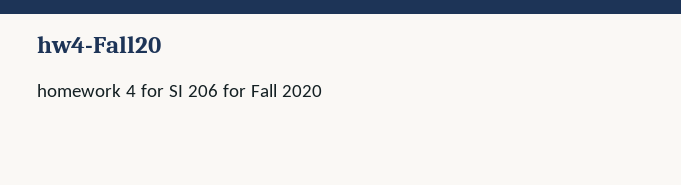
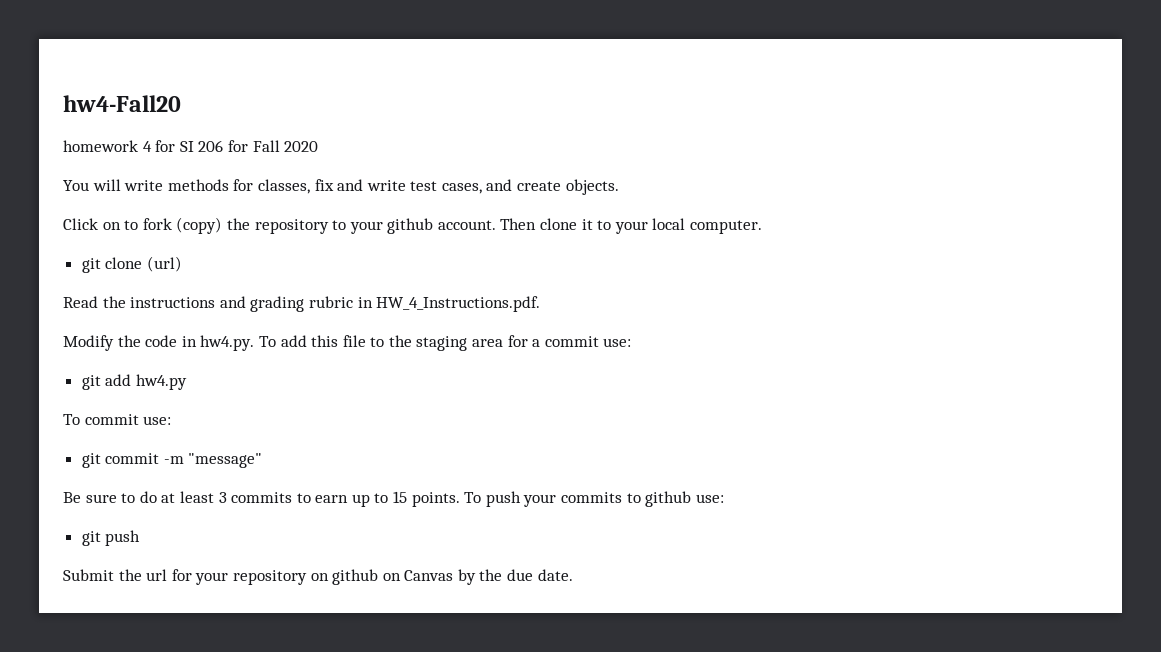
+ You will write methods for classes, fix and write test cases, and create objects.
+ Click on to fork (copy) the repository to your github account. Then clone it to your local computer.
+ git clone (url)
+ Read the instructions and grading rubric in HW_4_Instructions.pdf.
+ Modify the code in hw4.py. To add this file to the staging area for a commit use:
+ git add hw4.py
+ To commit use:
+ git commit -m "message"
+ Be sure to do at least 3 commits to earn up to 15 points. To push your commits to github use:
+ git push
+ Submit the url for your repository on github on Canvas by the due date.

